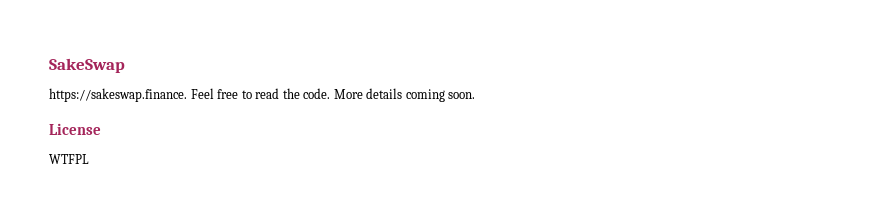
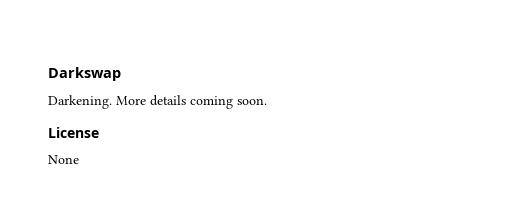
- SakeSwap
- https://sakeswap.finance. Feel free to read the code.
+ Darkswap
+ Darkening.
- WTFPL
+ None

